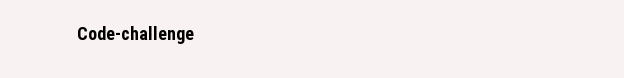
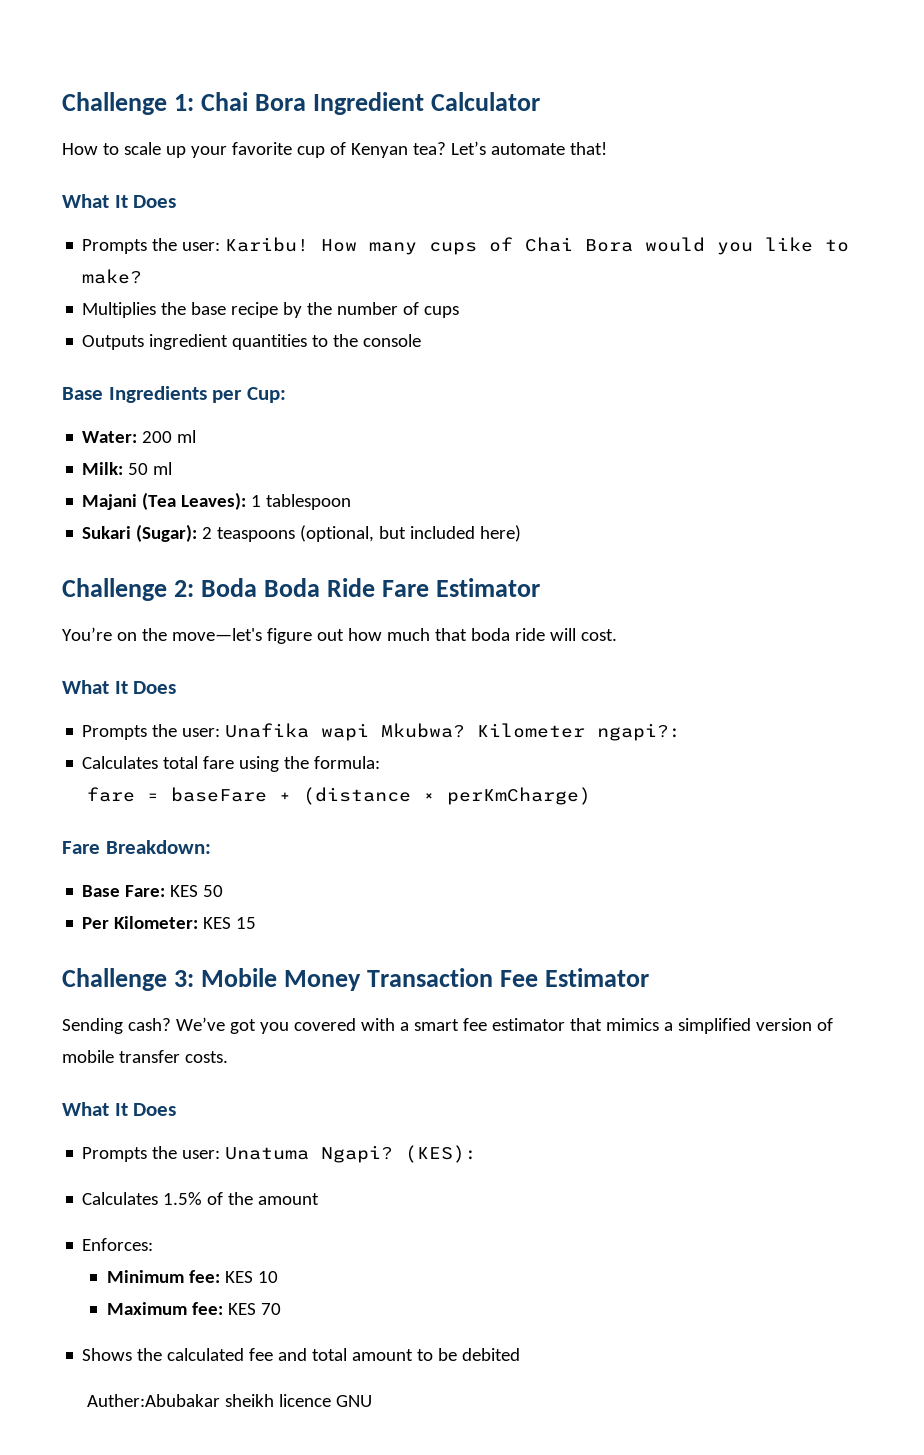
- Code-challenge
+ Challenge 1: Chai Bora Ingredient Calculator
+ How to scale up your favorite cup of Kenyan tea? Let’s automate that!
+ What It Does
+ Prompts the user: Karibu! How many cups of Chai Bora would you like to make?
+ Multiplies the base recipe by the number of cups
+ Outputs ingredient quantities to the console
+ Base Ingredients per Cup:
+ Water: 200 ml
+ Milk: 50 ml
+ Majani (Tea Leaves): 1 tablespoon
+ Sukari (Sugar): 2 teaspoons (optional, but included here)
+ Challenge 2: Boda Boda Ride Fare Estimator
+ You’re on the move—let's figure out how much that boda ride will cost.
+ What It Does
+ Prompts the user: Unafika wapi Mkubwa? Kilometer ngapi?:
+ Calculates total fare using the formula:
+ fare = baseFare + (distance × perKmCharge)
+ Fare Breakdown:
+ Base Fare: KES 50
+ Per Kilometer: KES 15
+ Challenge 3: Mobile Money Transaction Fee Estimator
+ Sending cash? We’ve got you covered with a smart fee estimator that mimics a simplified version of mobile transfer costs.
+ What It Does
+ Prompts the user: Unatuma Ngapi? (KES):
+ Calculates 1.5% of the amount
+ Enforces:
+ Minimum fee: KES 10
+ Maximum fee: KES 70
+ Shows the calculated fee and total amount to be debited
+ Auther:Abubakar sheikh licence GNU

